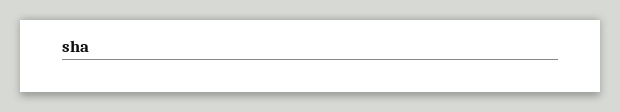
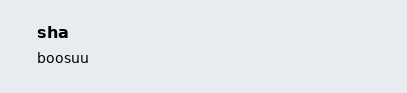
+ boosuu

